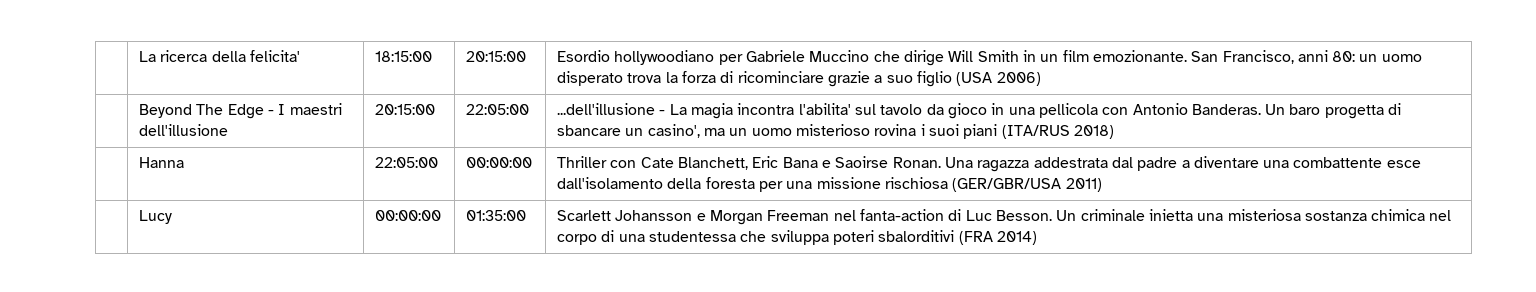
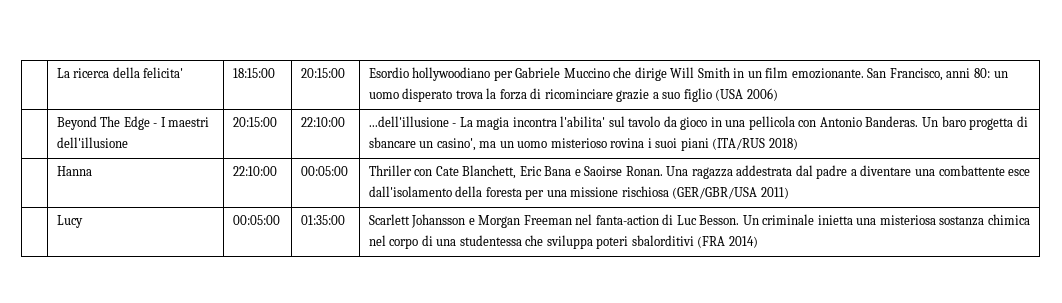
- 20:15:00 | 22:05:00
+ 20:15:00 | 22:10:00
- | Hanna | 22:05:00 | 00:00:00 | Thriller con Cate Blanchett, Eric Bana e Saoirse Ronan. Una ragazza addestrata dal padre a diventare una combattente esce dall'isolamento della foresta per una missione rischiosa (GER/GBR/USA 2011)
+ | Hanna | 22:10:00 | 00:05:00 | Thriller con Cate Blanchett, Eric Bana e Saoirse Ronan. Una ragazza addestrata dal padre a diventare una combattente esce dall'isolamento della foresta per una missione rischiosa (GER/GBR/USA 2011)
- | Lucy | 00:00:00 | 01:35:00 | Scarlett Johansson e Morgan Freeman nel fanta-action di Luc Besson. Un criminale inietta una misteriosa sostanza chimica nel corpo di una studentessa che sviluppa poteri sbalorditivi (FRA 2014)
+ | Lucy | 00:05:00 | 01:35:00 | Scarlett Johansson e Morgan Freeman nel fanta-action di Luc Besson. Un criminale inietta una misteriosa sostanza chimica nel corpo di una studentessa che sviluppa poteri sbalorditivi (FRA 2014)

